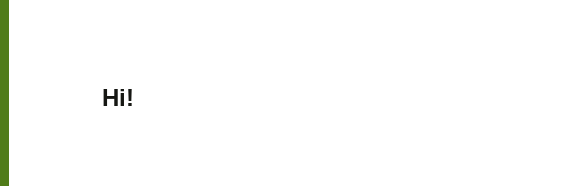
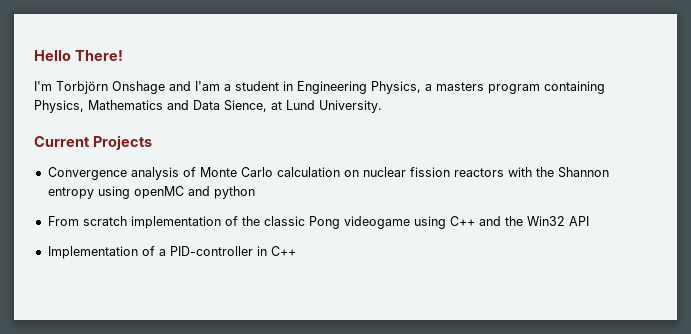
- Hi!
+ Hello There!
+ I'm Torbjörn Onshage and I'am a student in Engineering Physics, a masters program containing Physics, Mathematics and Data Sience, at Lund University.
+ Current Projects
+ Convergence analysis of Monte Carlo calculation on nuclear fission reactors with the Shannon entropy using openMC and python
+ From scratch implementation of the classic Pong videogame using C++ and the Win32 API
+ Implementation of a PID-controller in C++

